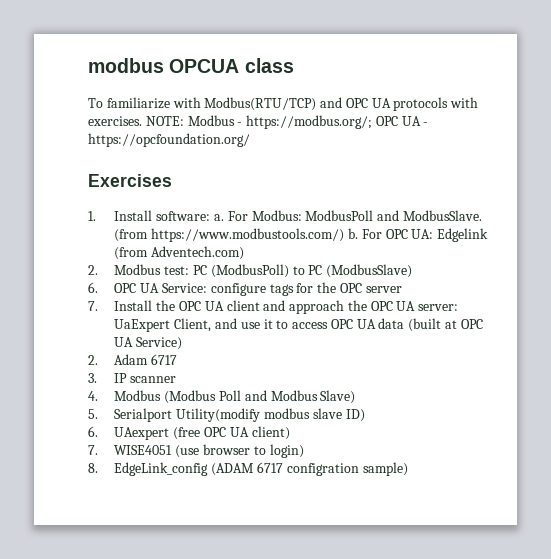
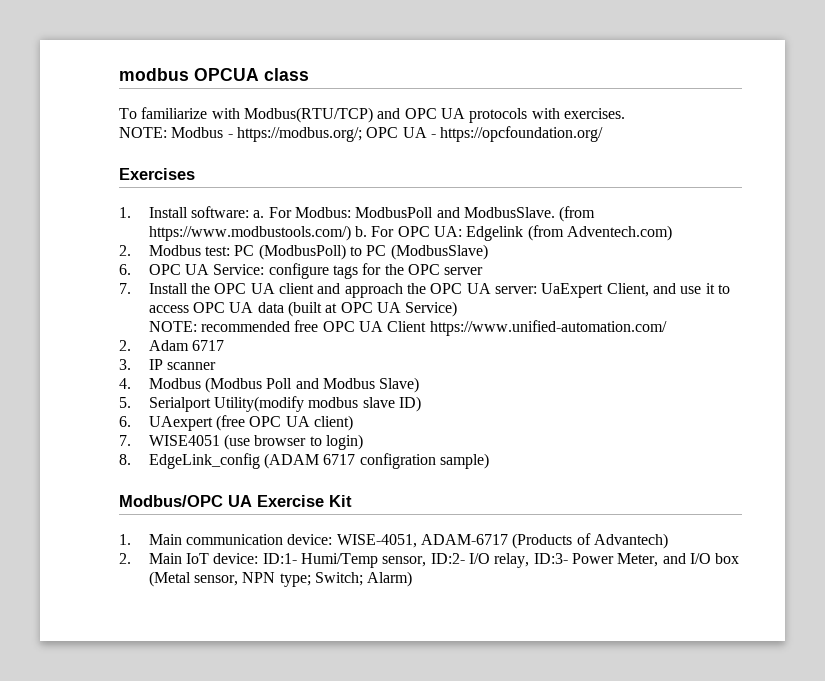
- To familiarize with Modbus(RTU/TCP) and OPC UA protocols with exercises. NOTE: Modbus - https://modbus.org/; OPC UA - https://opcfoundation.org/
+ To familiarize with Modbus(RTU/TCP) and OPC UA protocols with exercises.
+ NOTE: Modbus - https://modbus.org/; OPC UA - https://opcfoundation.org/
+ NOTE: recommended free OPC UA Client https://www.unified-automation.com/
+ Modbus/OPC UA Exercise Kit
+ 1. Main communication device: WISE-4051, ADAM-6717 (Products of Advantech)
+ 2. Main IoT device: ID:1- Humi/Temp sensor, ID:2- I/O relay, ID:3- Power Meter, and I/O box (Metal sensor, NPN type; Switch; Alarm)

